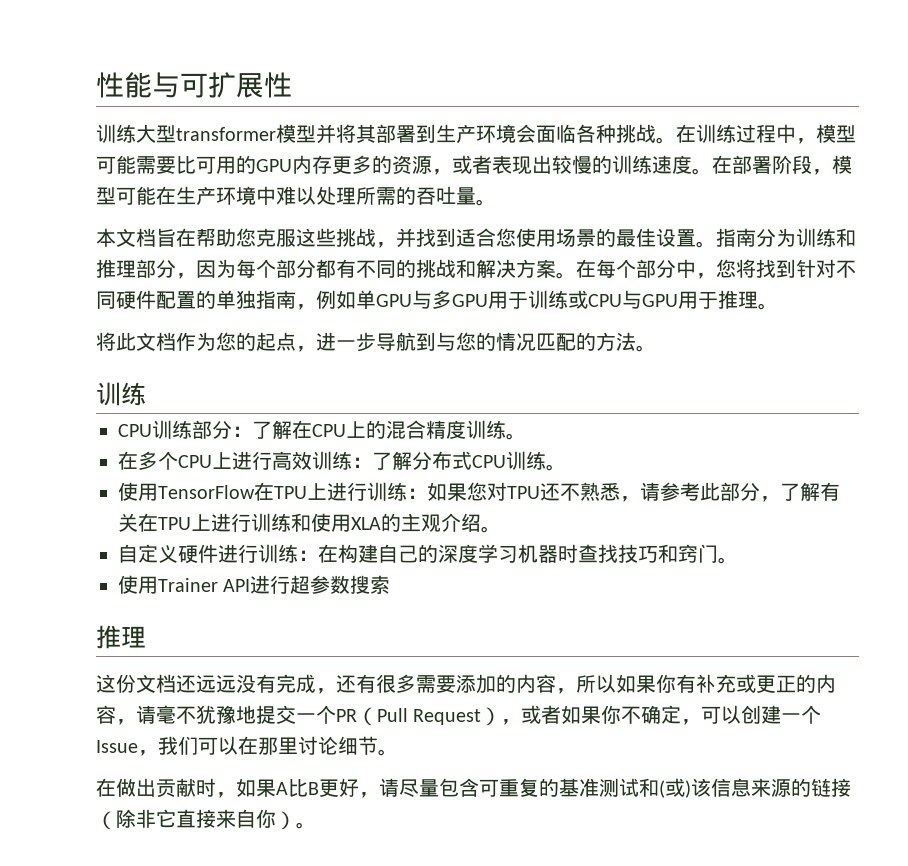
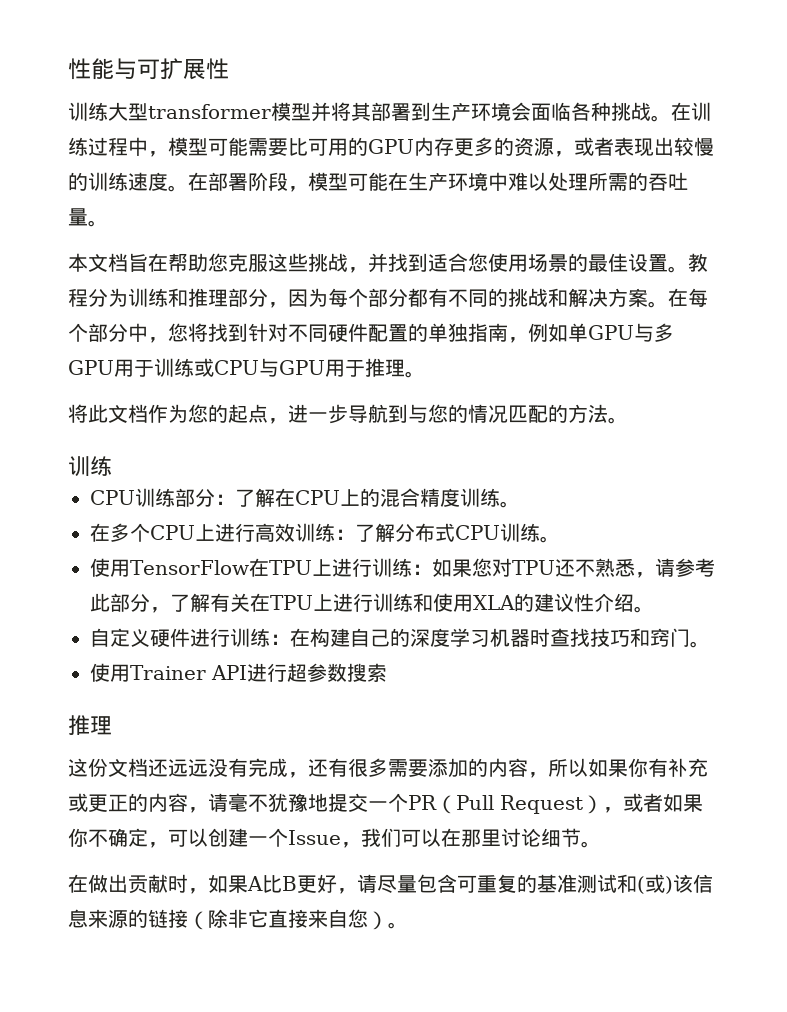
- 指南分为训练和推理部分，因为每个部分都有不同的挑战和解决方案。
+ 教程分为训练和推理部分，因为每个部分都有不同的挑战和解决方案。
- 使用TensorFlow在TPU上进行训练：如果您对TPU还不熟悉，请参考此部分，了解有关在TPU上进行训练和使用XLA的主观介绍。
+ 使用TensorFlow在TPU上进行训练：如果您对TPU还不熟悉，请参考此部分，了解有关在TPU上进行训练和使用XLA的建议性介绍。
- 在做出贡献时，如果A比B更好，请尽量包含可重复的基准测试和(或)该信息来源的链接（除非它直接来自你）。
+ 在做出贡献时，如果A比B更好，请尽量包含可重复的基准测试和(或)该信息来源的链接（除非它直接来自您）。

